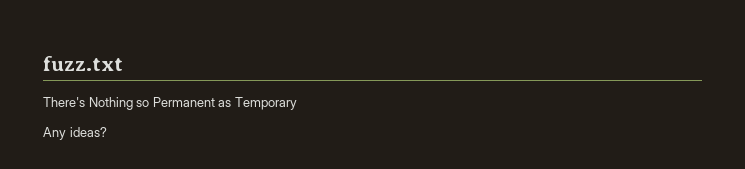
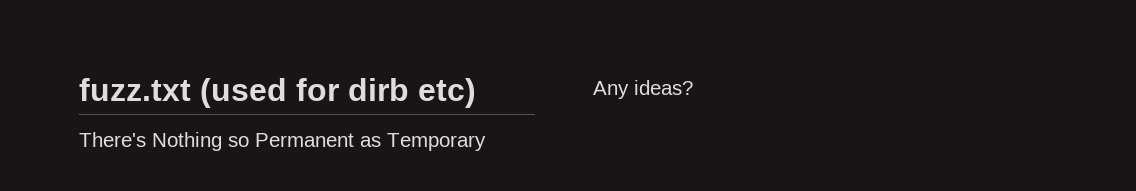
- fuzz.txt
+ fuzz.txt (used for dirb etc)

